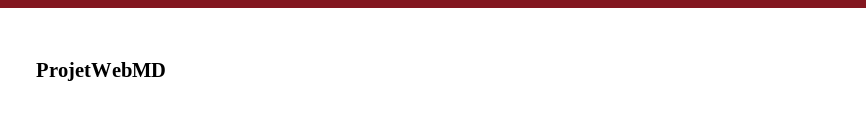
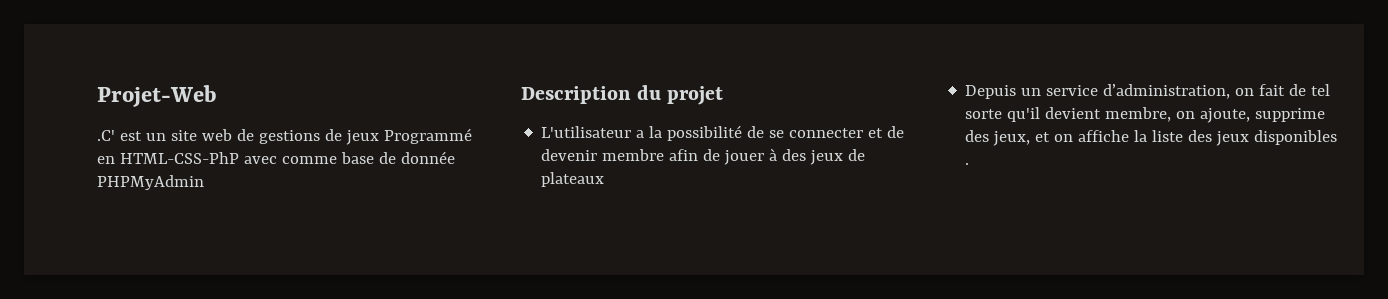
- ProjetWebMD
+ Projet-Web
+ .C' est un site web de gestions de jeux Programmé en HTML-CSS-PhP avec comme base de donnée PHPMyAdmin
+ Description du projet
+ L'utilisateur a la possibilité de se connecter et de devenir membre afin de jouer à des jeux de plateaux
+ Depuis un service d’administration, on fait de tel sorte qu'il devient membre, on ajoute, supprime des jeux, et on affiche la liste des jeux disponibles .

